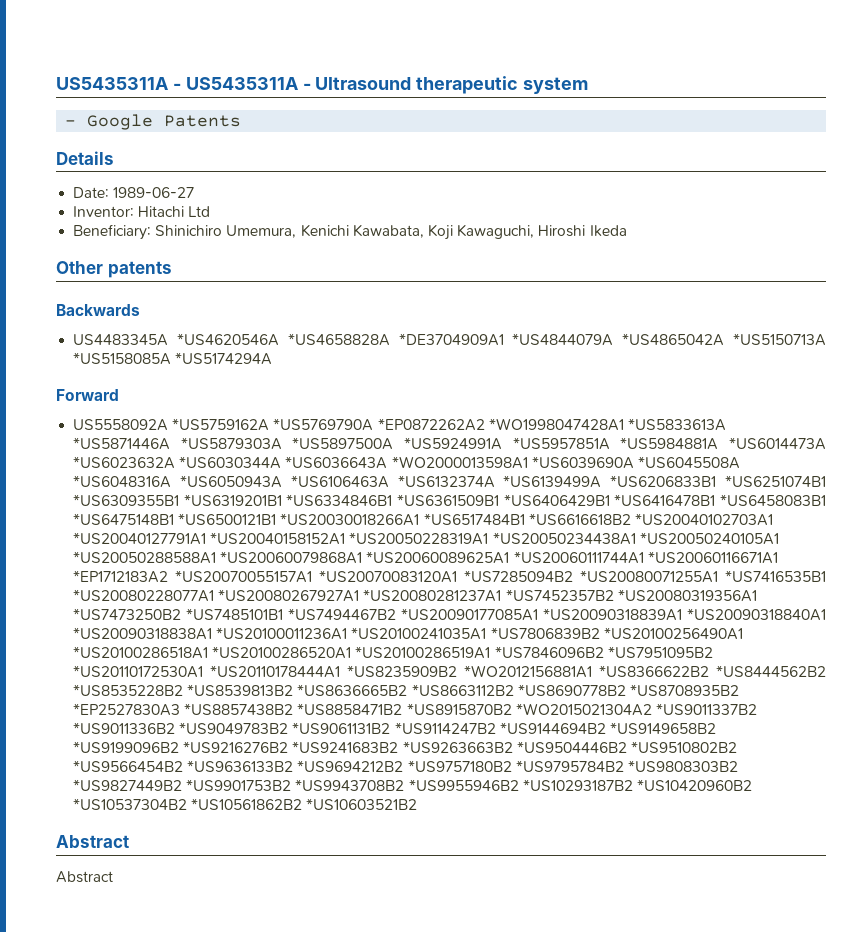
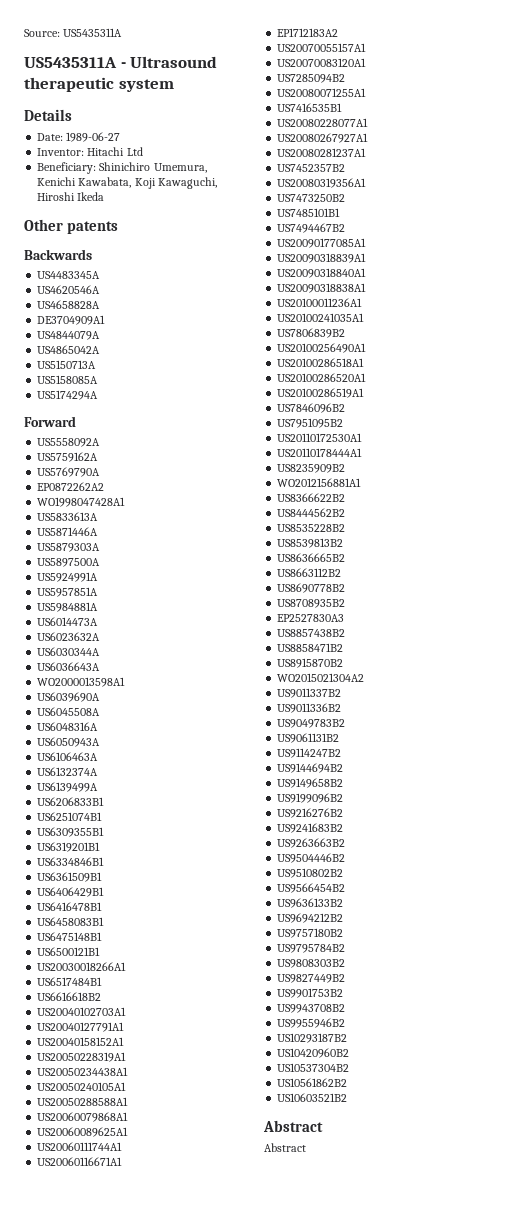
- US5435311A - US5435311A - Ultrasound therapeutic system
+ Source: US5435311A
+ US5435311A - Ultrasound therapeutic system
- - Google Patents
- US4483345A *US4620546A *US4658828A *DE3704909A1 *US4844079A *US4865042A *US5150713A *US5158085A *US5174294A
+ US4483345A
+ US4620546A
+ US4658828A
+ DE3704909A1
+ US4844079A
+ US4865042A
+ US5150713A
+ US5158085A
+ US5174294A
  Forward
- US5558092A *US5759162A *US5769790A *EP0872262A2 *WO1998047428A1 *US5833613A *US5871446A *US5879303A *US5897500A *US5924991A *US5957851A *US5984881A *US6014473A *US6023632A *US6030344A *US6036643A *WO2000013598A1 *US6039690A *US6045508A *US6048316A *US6050943A *US6106463A *US6132374A *US6139499A *US6206833B1 *US6251074B1 *US6309355B1 *US6319201B1 *US6334846B1 *US6361509B1 *US6406429B1 *US6416478B1 *US6458083B1 *US6475148B1 *US6500121B1 *US20030018266A1 *US6517484B1 *US6616618B2 *US20040102703A1 *US20040127791A1 *US20040158152A1 *US20050228319A1 *US20050234438A1 *US20050240105A1 *US20050288588A1 *US20060079868A1 *US20060089625A1 *US20060111744A1 *US20060116671A1 *EP1712183A2 *US20070055157A1 *US20070083120A1 *US7285094B2 *US20080071255A1 *US7416535B1 *US20080228077A1 *US20080267927A1 *US20080281237A1 *US7452357B2 *US20080319356A1 *US7473250B2 *US7485101B1 *US7494467B2 *US20090177085A1 *US20090318839A1 *US20090318840A1 *US20090318838A1 *US20100011236A1 *US20100241035A1 *US7806839B2 *US20100256490A1 *US20100286518A1 *US20100286520A1 *US20100286519A1 *US7846096B2 *US7951095B2 *US20110172530A1 *US20110178444A1 *US8235909B2 *WO2012156881A1 *US8366622B2 *US8444562B2 *US8535228B2 *US8539813B2 *US8636665B2 *US8663112B2 *US8690778B2 *US8708935B2 *EP2527830A3 *US8857438B2 *US8858471B2 *US8915870B2 *WO2015021304A2 *US9011337B2 *US9011336B2 *US9049783B2 *US9061131B2 *US9114247B2 *US9144694B2 *US9149658B2 *US9199096B2 *US9216276B2 *US9241683B2 *US9263663B2 *US9504446B2 *US9510802B2 *US9566454B2 *US9636133B2 *US9694212B2 *US9757180B2 *US9795784B2 *US9808303B2 *US9827449B2 *US9901753B2 *US9943708B2 *US9955946B2 *US10293187B2 *US10420960B2 *US10537304B2 *US10561862B2 *US10603521B2
+ US5558092A
+ US5759162A
+ US5769790A
+ EP0872262A2
+ WO1998047428A1
+ US5833613A
+ US5871446A
+ US5879303A
+ US5897500A
+ US5924991A
+ US5957851A
+ US5984881A
+ US6014473A
+ US6023632A
+ US6030344A
+ US6036643A
+ WO2000013598A1
+ US6039690A
+ US6045508A
+ US6048316A
+ US6050943A
+ US6106463A
+ US6132374A
+ US6139499A
+ US6206833B1
+ US6251074B1
+ US6309355B1
+ US6319201B1
+ US6334846B1
+ US6361509B1
+ US6406429B1
+ US6416478B1
+ US6458083B1
+ US6475148B1
+ US6500121B1
+ US20030018266A1
+ US6517484B1
+ US6616618B2
+ US20040102703A1
+ US20040127791A1
+ US20040158152A1
+ US20050228319A1
+ US20050234438A1
+ US20050240105A1
+ US20050288588A1
+ US20060079868A1
+ US20060089625A1
+ US20060111744A1
+ US20060116671A1
+ EP1712183A2
+ US20070055157A1
+ US20070083120A1
+ US7285094B2
+ US20080071255A1
+ US7416535B1
+ US20080228077A1
+ US20080267927A1
+ US20080281237A1
+ US7452357B2
+ US20080319356A1
+ US7473250B2
+ US7485101B1
+ US7494467B2
+ US20090177085A1
+ US20090318839A1
+ US20090318840A1
+ US20090318838A1
+ US20100011236A1
+ US20100241035A1
+ US7806839B2
+ US20100256490A1
+ US20100286518A1
+ US20100286520A1
+ US20100286519A1
+ US7846096B2
+ US7951095B2
+ US20110172530A1
+ US20110178444A1
+ US8235909B2
+ WO2012156881A1
+ US8366622B2
+ US8444562B2
+ US8535228B2
+ US8539813B2
+ US8636665B2
+ US8663112B2
+ US8690778B2
+ US8708935B2
+ EP2527830A3
+ US8857438B2
+ US8858471B2
+ US8915870B2
+ WO2015021304A2
+ US9011337B2
+ US9011336B2
+ US9049783B2
+ US9061131B2
+ US9114247B2
+ US9144694B2
+ US9149658B2
+ US9199096B2
+ US9216276B2
+ US9241683B2
+ US9263663B2
+ US9504446B2
+ US9510802B2
+ US9566454B2
+ US9636133B2
+ US9694212B2
+ US9757180B2
+ US9795784B2
+ US9808303B2
+ US9827449B2
+ US9901753B2
+ US9943708B2
+ US9955946B2
+ US10293187B2
+ US10420960B2
+ US10537304B2
+ US10561862B2
+ US10603521B2

